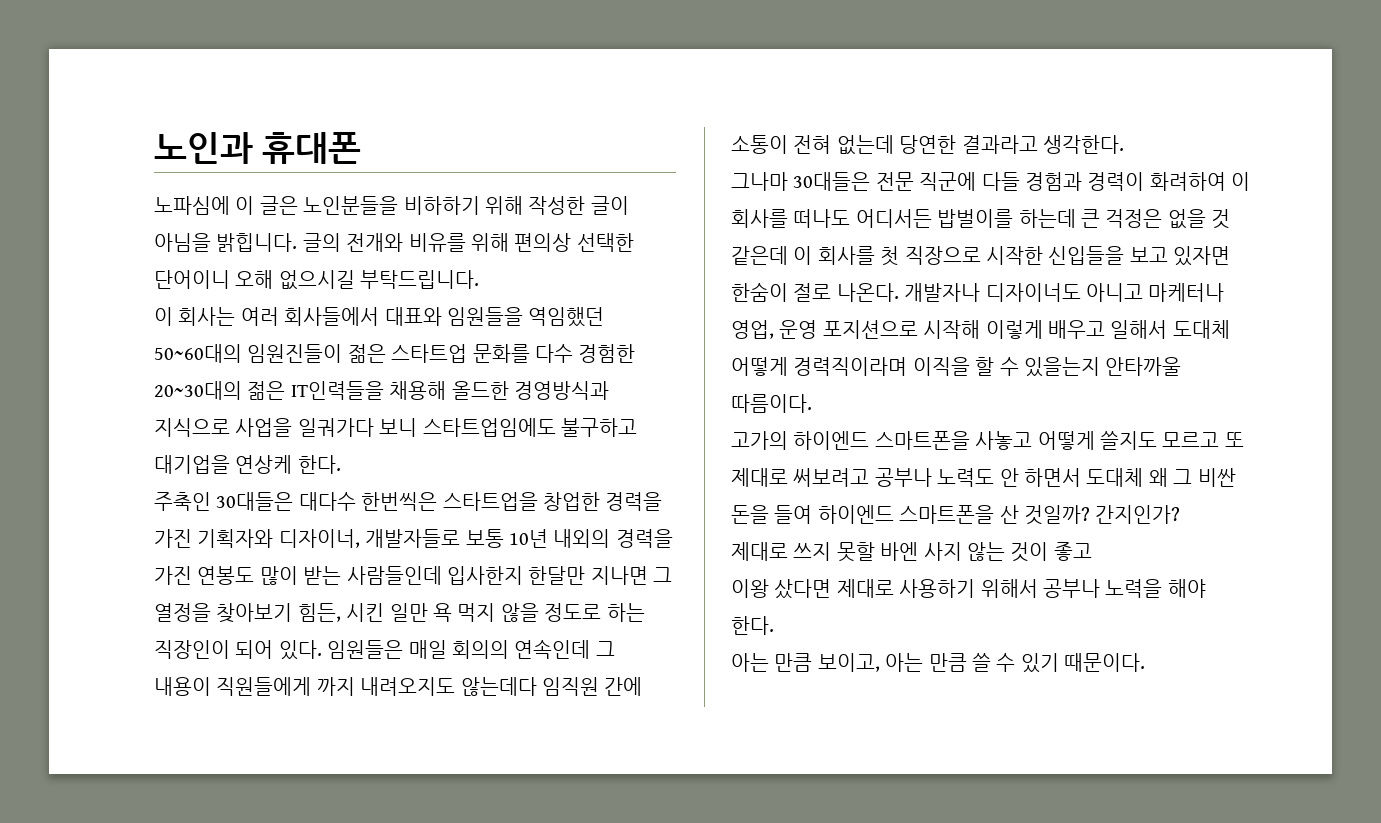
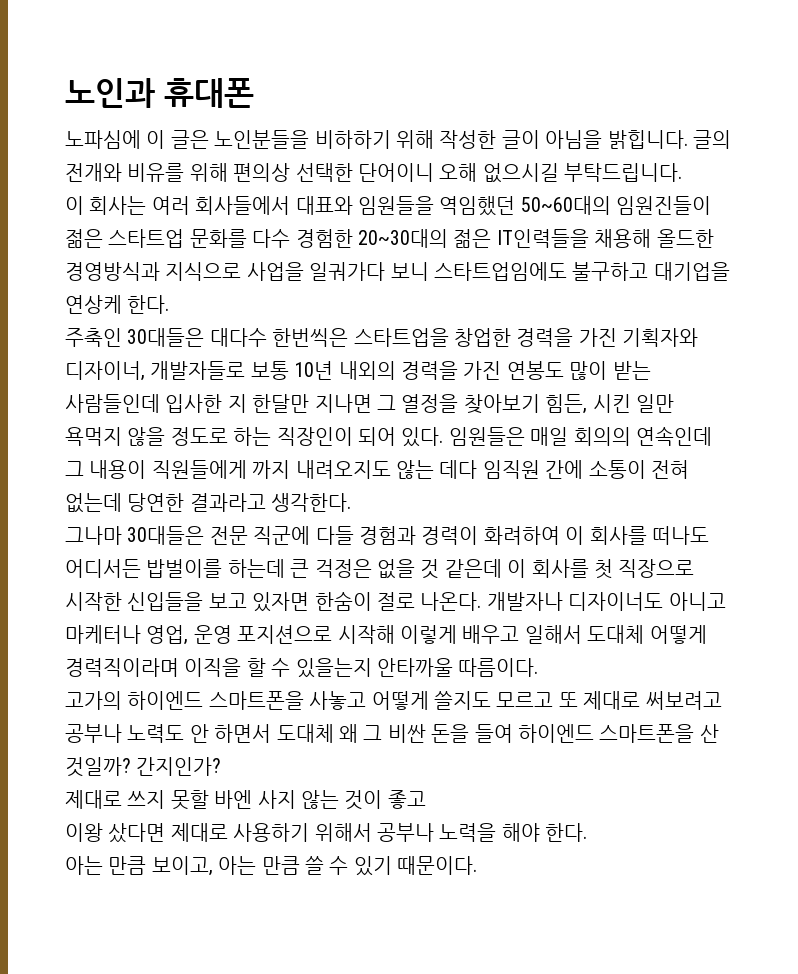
- 주축인 30대들은 대다수 한번씩은 스타트업을 창업한 경력을 가진 기획자와 디자이너, 개발자들로 보통 10년 내외의 경력을 가진 연봉도 많이 받는 사람들인데 입사한지 한달만 지나면 그 열정을 찾아보기 힘든, 시킨 일만 욕 먹지 않을 정도로 하는 직장인이 되어 있다.
+ 주축인 30대들은 대다수 한번씩은 스타트업을 창업한 경력을 가진 기획자와 디자이너, 개발자들로 보통 10년 내외의 경력을 가진 연봉도 많이 받는 사람들인데 입사한 지 한달만 지나면 그 열정을 찾아보기 힘든, 시킨 일만 욕먹지 않을 정도로 하는 직장인이 되어 있다.
- 임원들은 매일 회의의 연속인데 그 내용이 직원들에게 까지 내려오지도 않는데다 임직원 간에 소통이 전혀 없는데 당연한 결과라고 생각한다.
+ 임원들은 매일 회의의 연속인데 그 내용이 직원들에게 까지 내려오지도 않는 데다 임직원 간에 소통이 전혀 없는데 당연한 결과라고 생각한다.

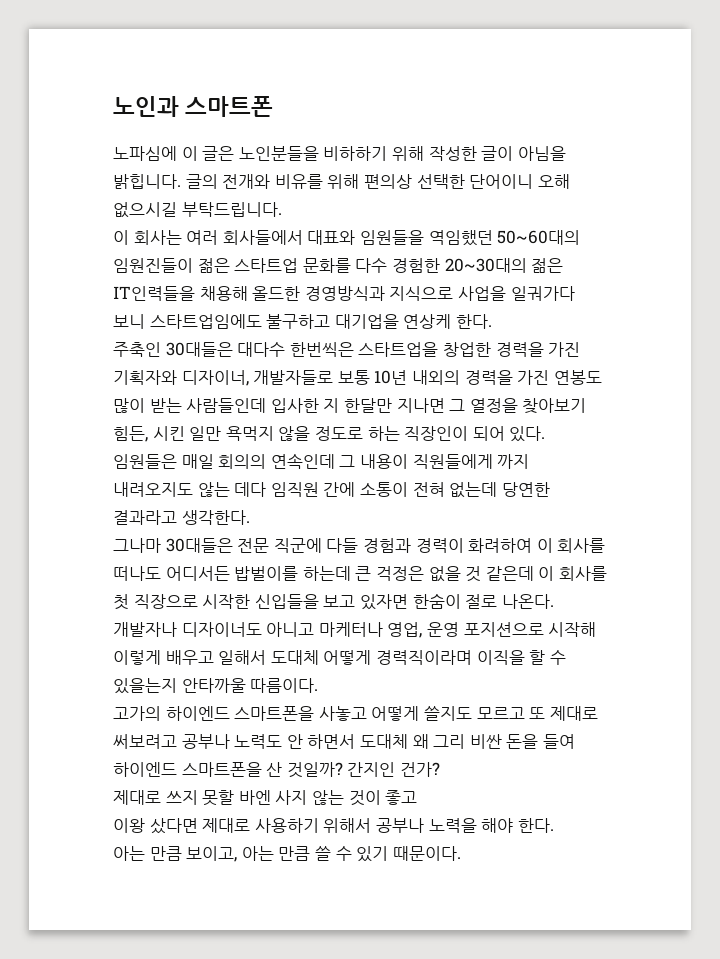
- 노인과 휴대폰
+ 노인과 스마트폰
- 고가의 하이엔드 스마트폰을 사놓고 어떻게 쓸지도 모르고 또 제대로 써보려고 공부나 노력도 안 하면서 도대체 왜 그 비싼 돈을 들여 하이엔드 스마트폰을 산 것일까?
+ 고가의 하이엔드 스마트폰을 사놓고 어떻게 쓸지도 모르고 또 제대로 써보려고 공부나 노력도 안 하면서 도대체 왜 그리 비싼 돈을 들여 하이엔드 스마트폰을 산 것일까?
- 간지인가?
+ 간지인 건가?

